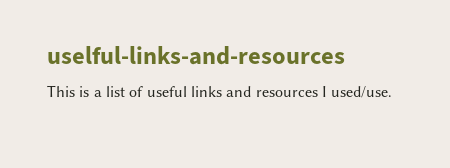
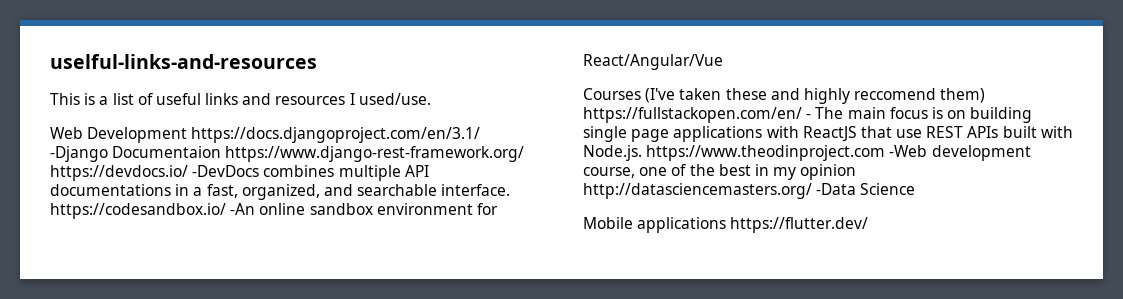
+ Web Development https://docs.djangoproject.com/en/3.1/ -Django Documentaion https://www.django-rest-framework.org/ https://devdocs.io/ -DevDocs combines multiple API documentations in a fast, organized, and searchable interface. https://codesandbox.io/ -An online sandbox environment for React/Angular/Vue
+ Courses (I've taken these and highly reccomend them) https://fullstackopen.com/en/ - The main focus is on building single page applications with ReactJS that use REST APIs built with Node.js. https://www.theodinproject.com -Web development course, one of the best in my opinion http://datasciencemasters.org/ -Data Science
+ Mobile applications https://flutter.dev/

